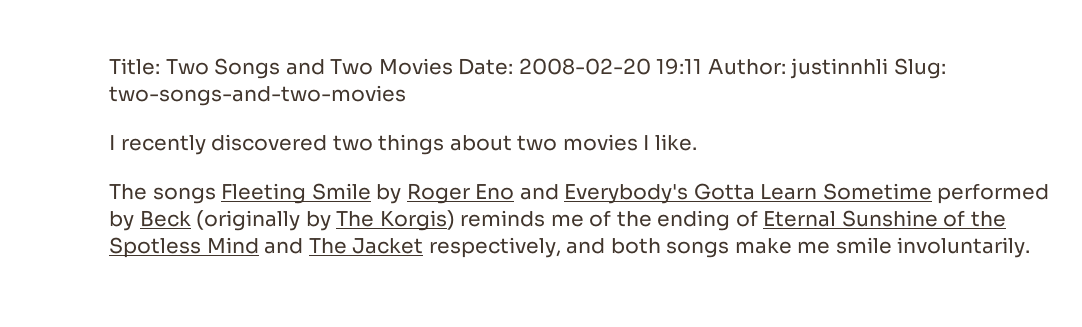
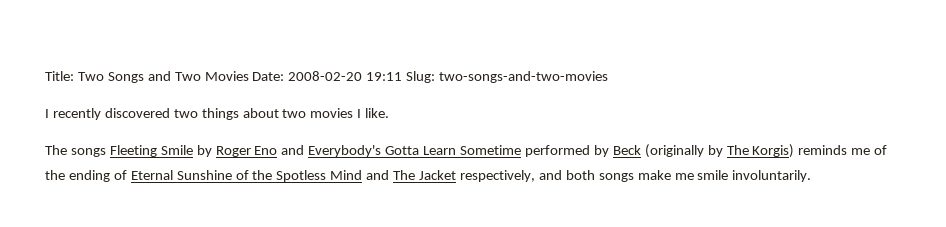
- Title: Two Songs and Two Movies Date: 2008-02-20 19:11 Author: justinnhli Slug: two-songs-and-two-movies
+ Title: Two Songs and Two Movies Date: 2008-02-20 19:11 Slug: two-songs-and-two-movies

